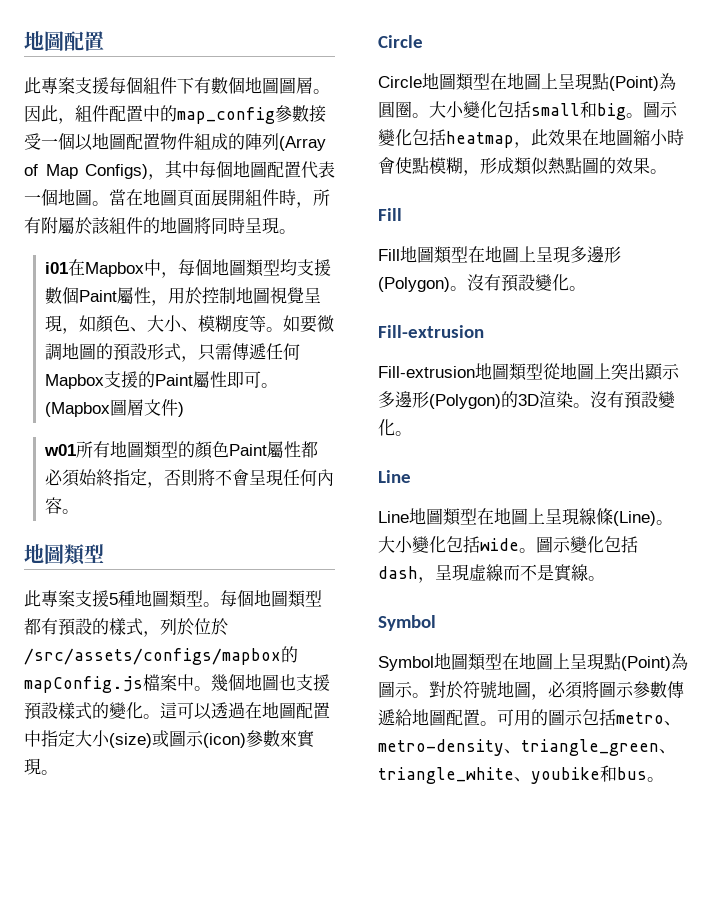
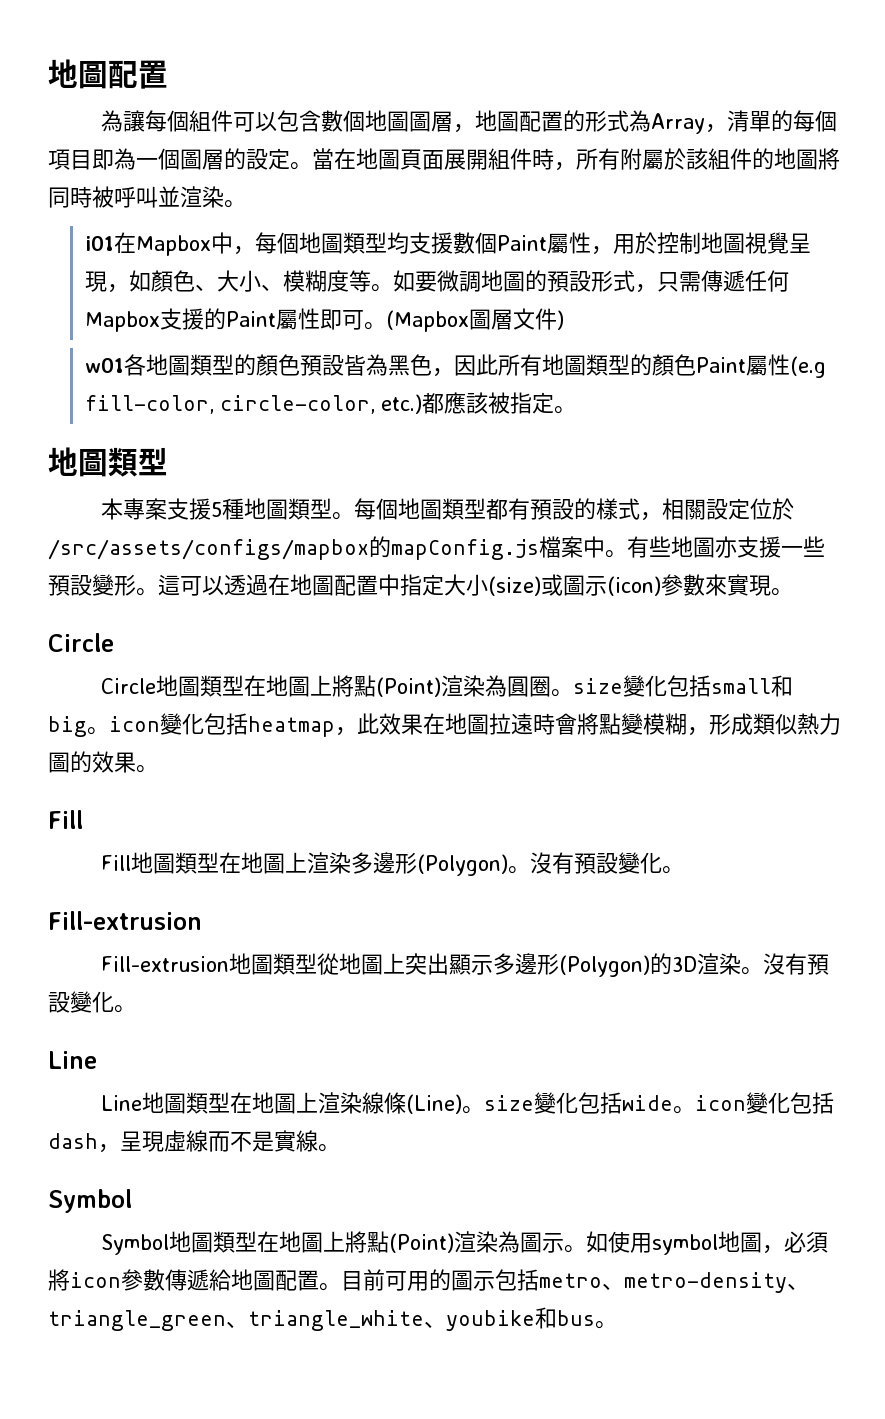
- 此專案支援每個組件下有數個地圖圖層。因此，組件配置中的map_config參數接受一個以地圖配置物件組成的陣列(Array of Map Configs)，其中每個地圖配置代表一個地圖。
+ 為讓每個組件可以包含數個地圖圖層，地圖配置的形式為Array，清單的每個項目即為一個圖層的設定。
- 當在地圖頁面展開組件時，所有附屬於該組件的地圖將同時呈現。
+ 當在地圖頁面展開組件時，所有附屬於該組件的地圖將同時被呼叫並渲染。
- w01所有地圖類型的顏色Paint屬性都必須始終指定，否則將不會呈現任何內容。
+ w01各地圖類型的顏色預設皆為黑色，因此所有地圖類型的顏色Paint屬性(e.g fill-color, circle-color, etc.)都應該被指定。
- 此專案支援5種地圖類型。
+ 本專案支援5種地圖類型。
- 每個地圖類型都有預設的樣式，列於位於/src/assets/configs/mapbox的mapConfig.js檔案中。
+ 每個地圖類型都有預設的樣式，相關設定位於/src/assets/configs/mapbox的mapConfig.js檔案中。
- 幾個地圖也支援預設樣式的變化。
+ 有些地圖亦支援一些預設變形。
- Circle地圖類型在地圖上呈現點(Point)為圓圈。大小變化包括small和big。圖示變化包括heatmap，此效果在地圖縮小時會使點模糊，形成類似熱點圖的效果。
+ Circle地圖類型在地圖上將點(Point)渲染為圓圈。size變化包括small和big。icon變化包括heatmap，此效果在地圖拉遠時會將點變模糊，形成類似熱力圖的效果。
- Fill地圖類型在地圖上呈現多邊形(Polygon)。
+ Fill地圖類型在地圖上渲染多邊形(Polygon)。
- Line地圖類型在地圖上呈現線條(Line)。大小變化包括wide。圖示變化包括dash，呈現虛線而不是實線。
+ Line地圖類型在地圖上渲染線條(Line)。size變化包括wide。icon變化包括dash，呈現虛線而不是實線。
- Symbol地圖類型在地圖上呈現點(Point)為圖示。對於符號地圖，必須將圖示參數傳遞給地圖配置。
+ Symbol地圖類型在地圖上將點(Point)渲染為圖示。如使用symbol地圖，必須將icon參數傳遞給地圖配置。
- 可用的圖示包括metro、metro-density、triangle_green、triangle_white、youbike和bus。
+ 目前可用的圖示包括metro、metro-density、triangle_green、triangle_white、youbike和bus。

